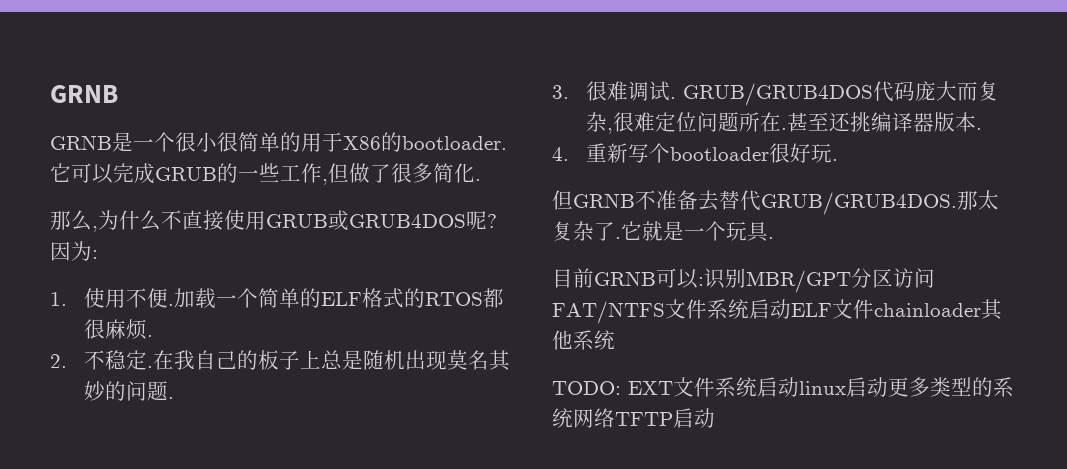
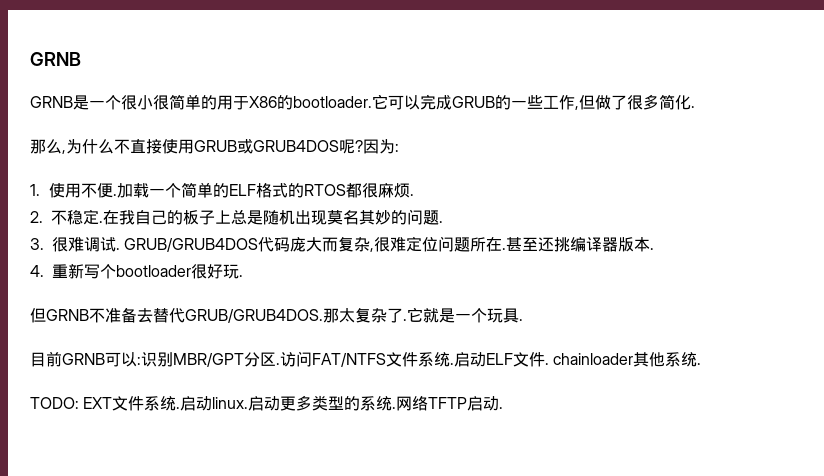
- 目前GRNB可以:识别MBR/GPT分区访问FAT/NTFS文件系统启动ELF文件chainloader其他系统
+ 目前GRNB可以:识别MBR/GPT分区.访问FAT/NTFS文件系统.启动ELF文件. chainloader其他系统.
- TODO: EXT文件系统启动linux启动更多类型的系统网络TFTP启动
+ TODO: EXT文件系统.启动linux.启动更多类型的系统.网络TFTP启动.

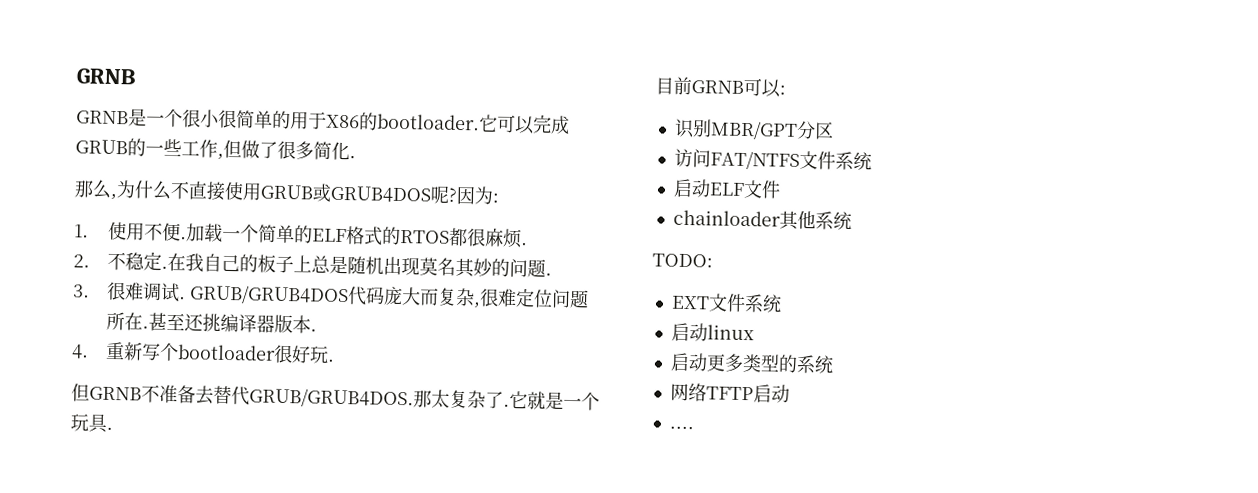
- 目前GRNB可以:识别MBR/GPT分区.访问FAT/NTFS文件系统.启动ELF文件. chainloader其他系统.
+ 目前GRNB可以:
+ 识别MBR/GPT分区
+ 访问FAT/NTFS文件系统
+ 启动ELF文件
+ chainloader其他系统
- TODO: EXT文件系统.启动linux.启动更多类型的系统.网络TFTP启动.
+ TODO:
+ EXT文件系统
+ 启动linux
+ 启动更多类型的系统
+ 网络TFTP启动
+ ....

